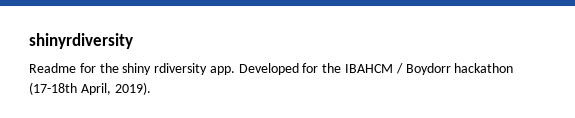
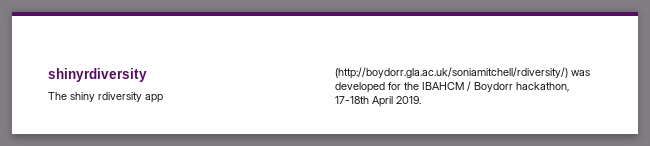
- Readme for the shiny rdiversity app. Developed for the IBAHCM / Boydorr hackathon (17-18th April, 2019).
+ The shiny rdiversity app (http://boydorr.gla.ac.uk/soniamitchell/rdiversity/) was developed for the IBAHCM / Boydorr hackathon, 17-18th April 2019.

